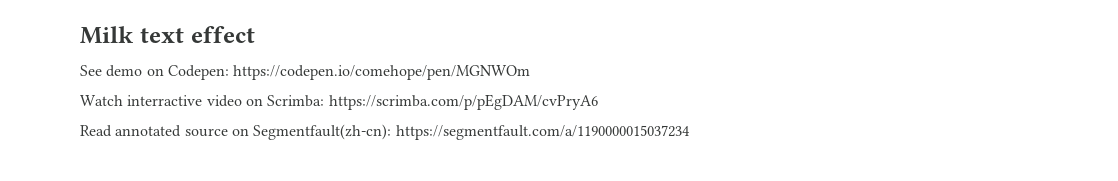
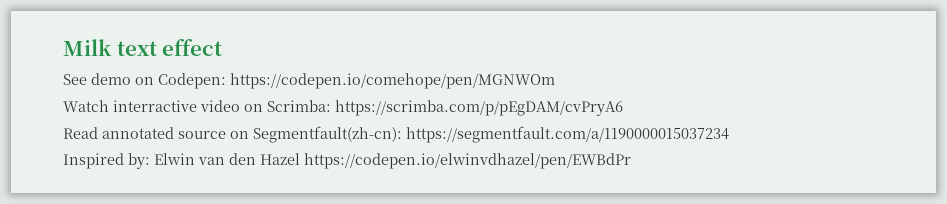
+ Inspired by: Elwin van den Hazel https://codepen.io/elwinvdhazel/pen/EWBdPr

